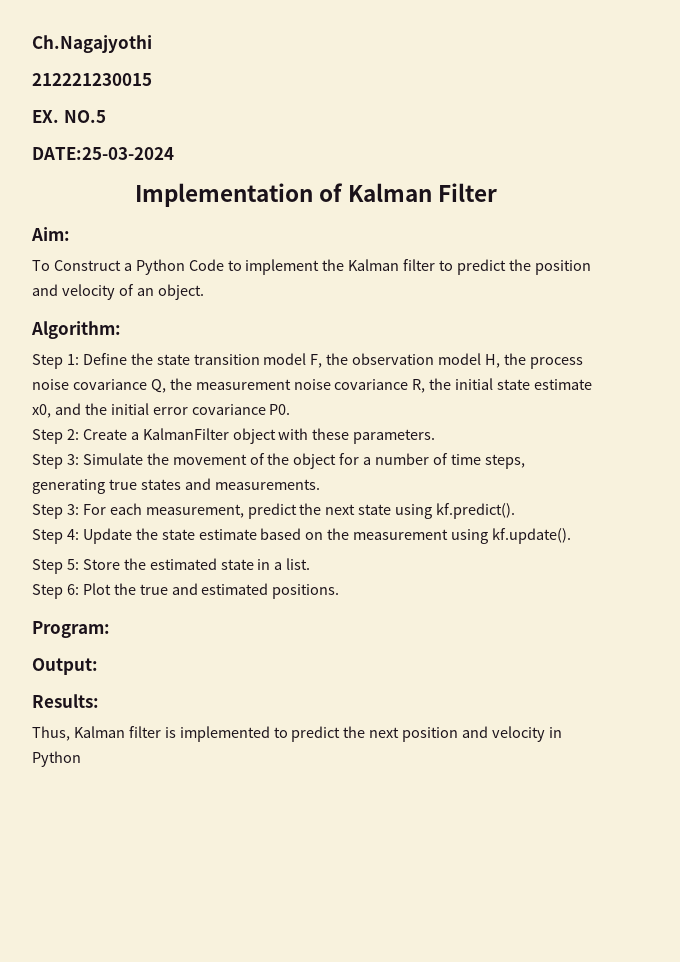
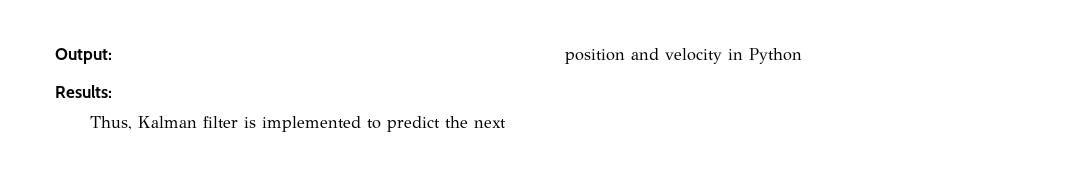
- Ch.Nagajyothi
- 212221230015
- EX. NO.5
- DATE:25-03-2024
- Implementation of Kalman Filter
- Aim:
- To Construct a Python Code to implement the Kalman filter to predict the position and velocity of an object.
- Algorithm:
- Step 1: Define the state transition model F, the observation model H, the process noise covariance Q, the measurement noise covariance R, the initial state estimate x0, and the initial error covariance P0.
- Step 2: Create a KalmanFilter object with these parameters.
- Step 3: Simulate the movement of the object for a number of time steps, generating true states and measurements.
- Step 3: For each measurement, predict the next state using kf.predict().
- Step 4: Update the state estimate based on the measurement using kf.update().
- Step 5: Store the estimated state in a list.
- Step 6: Plot the true and estimated positions.
- Program:

